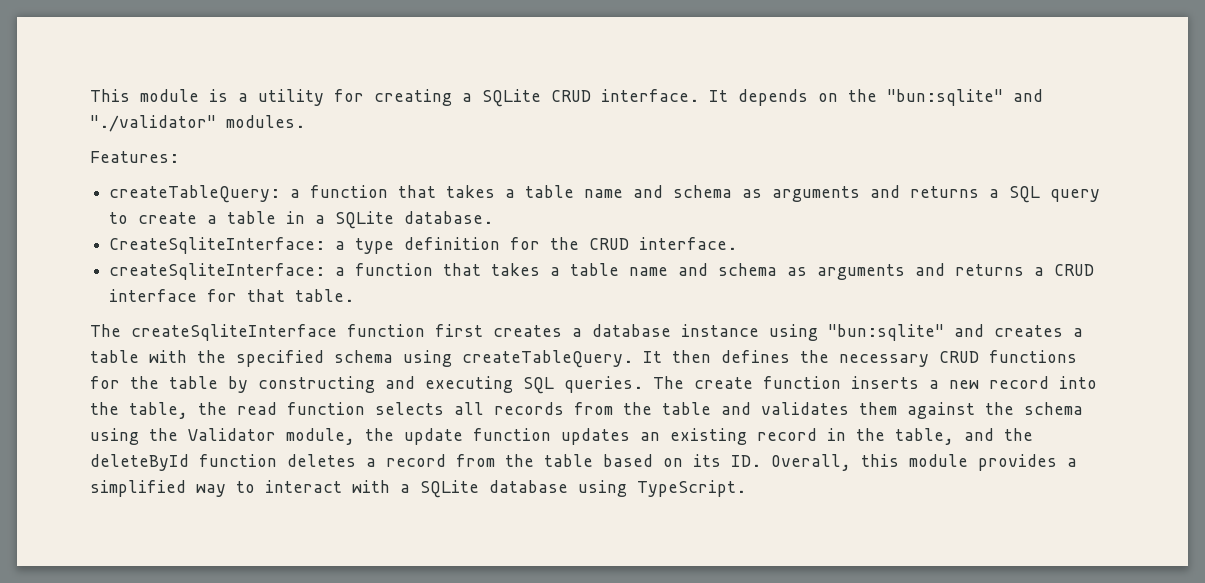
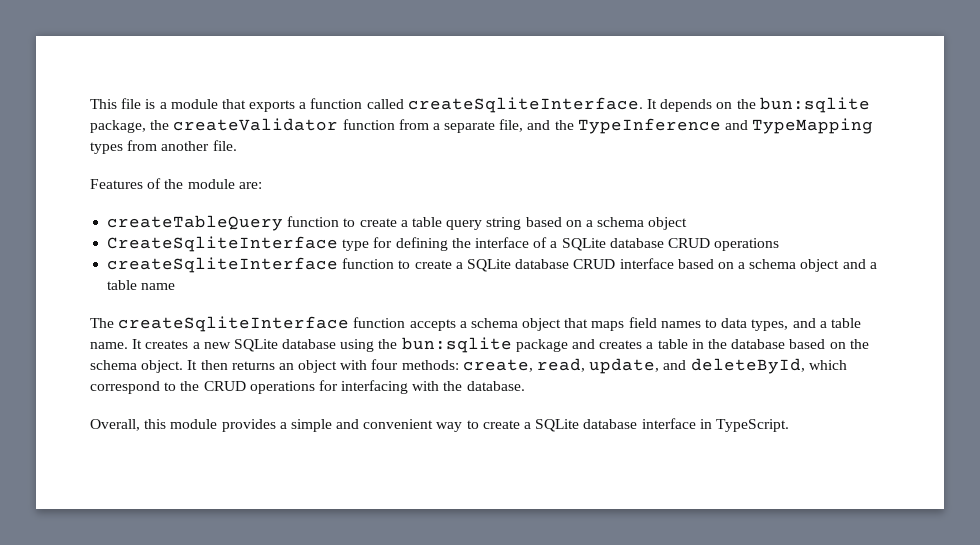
- This module is a utility for creating a SQLite CRUD interface. It depends on the "bun:sqlite" and "./validator" modules.
- Features:
- createTableQuery: a function that takes a table name and schema as arguments and returns a SQL query to create a table in a SQLite database.
- CreateSqliteInterface: a type definition for the CRUD interface.
- createSqliteInterface: a function that takes a table name and schema as arguments and returns a CRUD interface for that table.
- The createSqliteInterface function first creates a database instance using "bun:sqlite" and creates a table with the specified schema using createTableQuery. It then defines the necessary CRUD functions for the table by constructing and executing SQL queries. The create function inserts a new record into the table, the read function selects all records from the table and validates them against the schema using the Validator module, the update function updates an existing record in the table, and the deleteById function deletes a record from the table based on its ID. Overall, this module provides a simplified way to interact with a SQLite database using TypeScript.
+ This file is a module that exports a function called createSqliteInterface. It depends on the bun:sqlite package, the createValidator function from a separate file, and the TypeInference and TypeMapping types from another file.
+ Features of the module are:
+ createTableQuery function to create a table query string based on a schema object
+ CreateSqliteInterface type for defining the interface of a SQLite database CRUD operations
+ createSqliteInterface function to create a SQLite database CRUD interface based on a schema object and a table name
+ The createSqliteInterface function accepts a schema object that maps field names to data types, and a table name. It creates a new SQLite database using the bun:sqlite package and creates a table in the database based on the schema object. It then returns an object with four methods: create, read, update, and deleteById, which correspond to the CRUD operations for interfacing with the database.
+ Overall, this module provides a simple and convenient way to create a SQLite database interface in TypeScript.

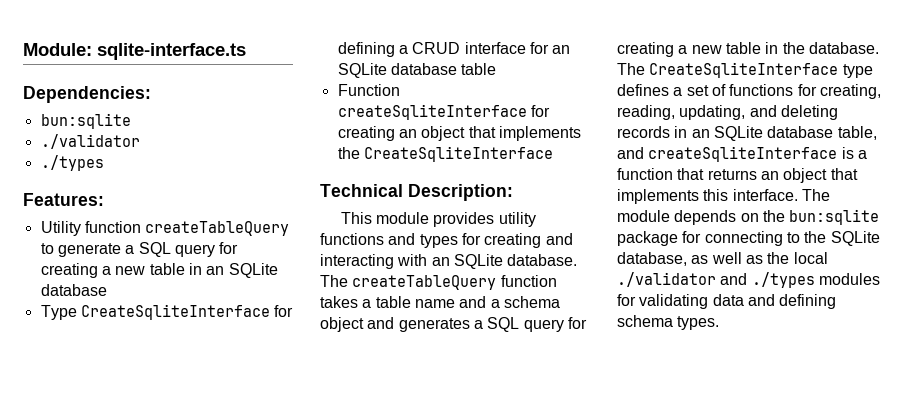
- This file is a module that exports a function called createSqliteInterface. It depends on the bun:sqlite package, the createValidator function from a separate file, and the TypeInference and TypeMapping types from another file.
- Features of the module are:
- createTableQuery function to create a table query string based on a schema object
- CreateSqliteInterface type for defining the interface of a SQLite database CRUD operations
- createSqliteInterface function to create a SQLite database CRUD interface based on a schema object and a table name
- The createSqliteInterface function accepts a schema object that maps field names to data types, and a table name. It creates a new SQLite database using the bun:sqlite package and creates a table in the database based on the schema object. It then returns an object with four methods: create, read, update, and deleteById, which correspond to the CRUD operations for interfacing with the database.
- Overall, this module provides a simple and convenient way to create a SQLite database interface in TypeScript.
+ Module: sqlite-interface.ts
+ Dependencies:
+ bun:sqlite
+ ./validator
+ ./types
+ Features:
+ Utility function createTableQuery to generate a SQL query for creating a new table in an SQLite database
+ Type CreateSqliteInterface for defining a CRUD interface for an SQLite database table
+ Function createSqliteInterface for creating an object that implements the CreateSqliteInterface
+ Technical Description:
+ This module provides utility functions and types for creating and interacting with an SQLite database. The createTableQuery function takes a table name and a schema object and generates a SQL query for creating a new table in the database. The CreateSqliteInterface type defines a set of functions for creating, reading, updating, and deleting records in an SQLite database table, and createSqliteInterface is a function that returns an object that implements this interface. The module depends on the bun:sqlite package for connecting to the SQLite database, as well as the local ./validator and ./types modules for validating data and defining schema types.

